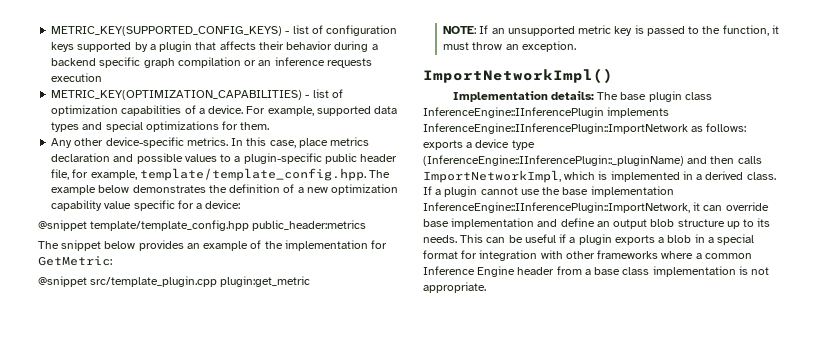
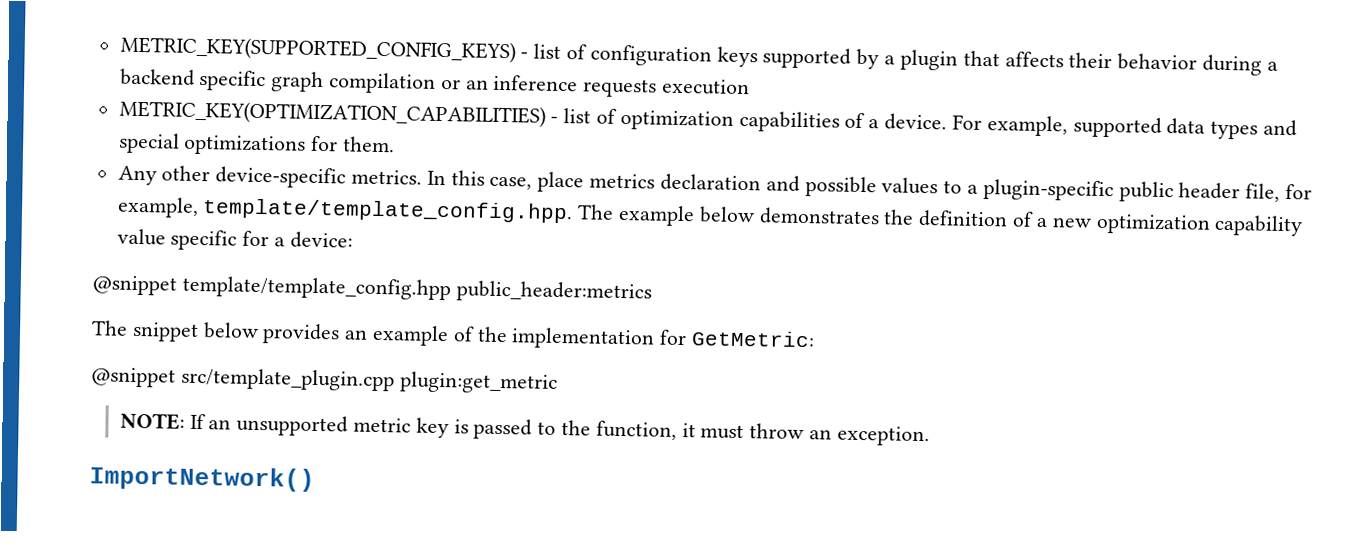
- ImportNetworkImpl()
- Implementation details: The base plugin class InferenceEngine::IInferencePlugin implements InferenceEngine::IInferencePlugin::ImportNetwork as follows: exports a device type (InferenceEngine::IInferencePlugin::_pluginName) and then calls ImportNetworkImpl, which is implemented in a derived class. If a plugin cannot use the base implementation InferenceEngine::IInferencePlugin::ImportNetwork, it can override base implementation and define an output blob structure up to its needs. This can be useful if a plugin exports a blob in a special format for integration with other frameworks where a common Inference Engine header from a base class implementation is not appropriate.
+ ImportNetwork()

